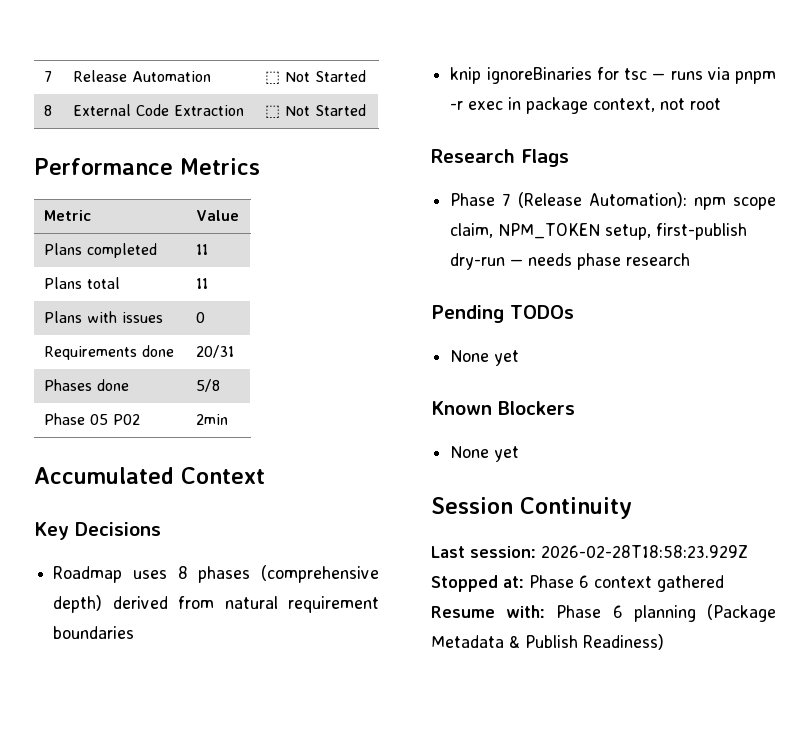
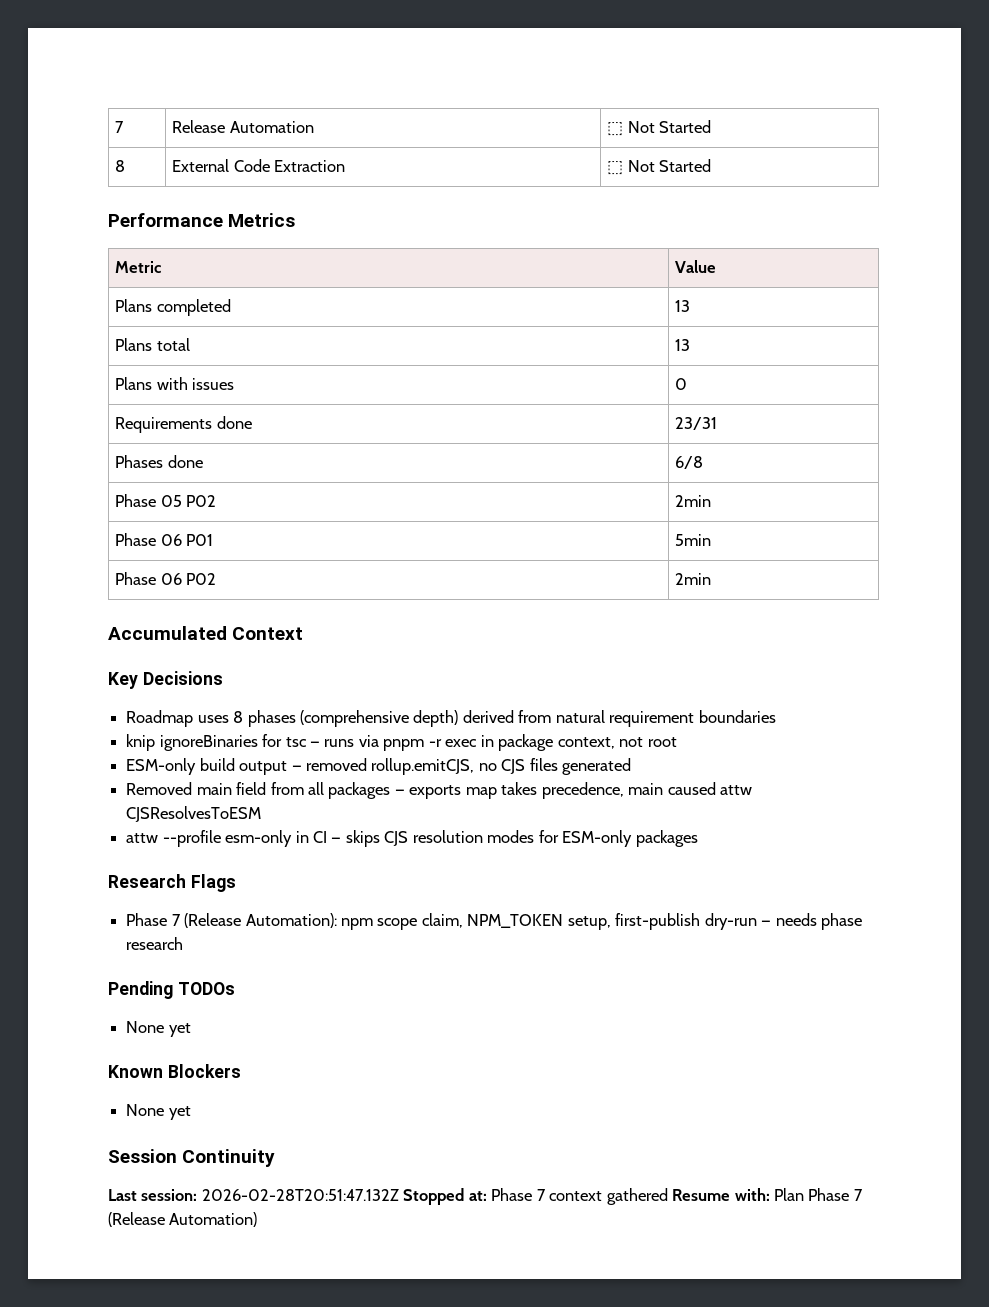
- Plans completed | 11
+ Plans completed | 13
- Plans total | 11
+ Plans total | 13
- Requirements done | 20/31
+ Requirements done | 23/31
- Phases done | 5/8
+ Phases done | 6/8
+ Phase 06 P01 | 5min
+ Phase 06 P02 | 2min
+ ESM-only build output — removed rollup.emitCJS, no CJS files generated
+ Removed main field from all packages — exports map takes precedence, main caused attw CJSResolvesToESM
+ attw --profile esm-only in CI — skips CJS resolution modes for ESM-only packages
- Last session: 2026-02-28T18:58:23.929Z Stopped at: Phase 6 context gathered Resume with: Phase 6 planning (Package Metadata & Publish Readiness)
+ Last session: 2026-02-28T20:51:47.132Z Stopped at: Phase 7 context gathered Resume with: Plan Phase 7 (Release Automation)

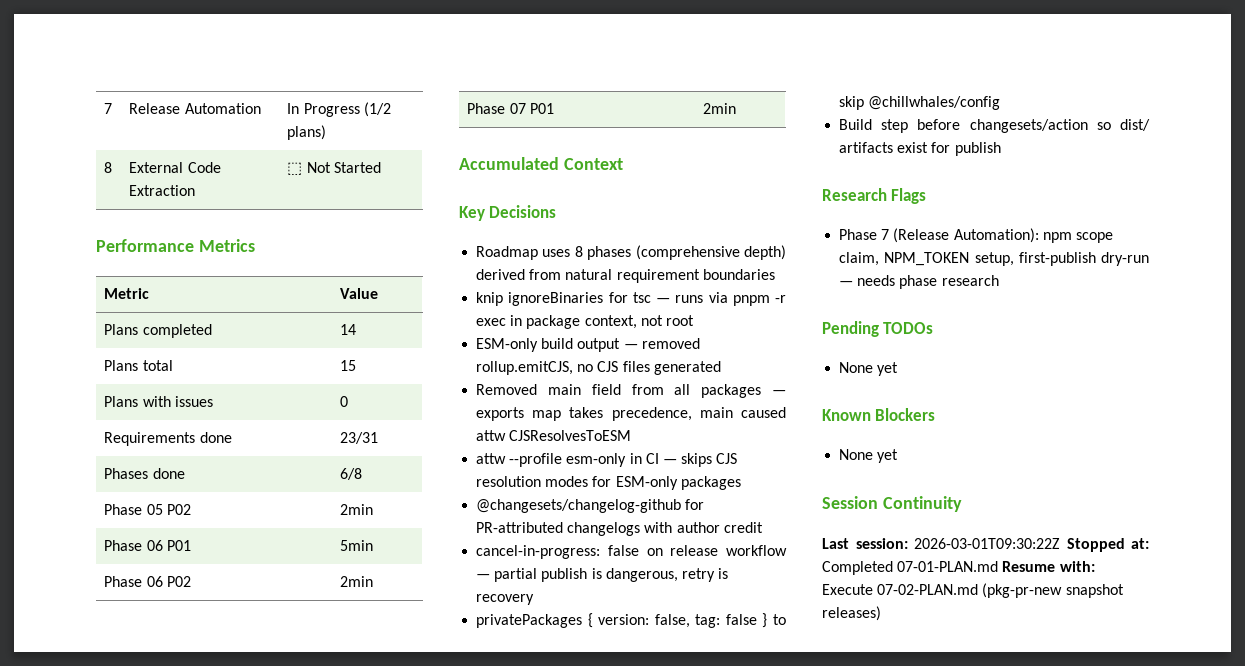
- 7 | Release Automation | ⬚ Not Started
+ 7 | Release Automation | In Progress (1/2 plans)
- Plans completed | 13
+ Plans completed | 14
- Plans total | 13
+ Plans total | 15
+ Phase 07 P01 | 2min
+ @changesets/changelog-github for PR-attributed changelogs with author credit
+ cancel-in-progress: false on release workflow — partial publish is dangerous, retry is recovery
+ privatePackages { version: false, tag: false } to skip @chillwhales/config
+ Build step before changesets/action so dist/ artifacts exist for publish
- Last session: 2026-02-28T20:51:47.132Z Stopped at: Phase 7 context gathered Resume with: Plan Phase 7 (Release Automation)
+ Last session: 2026-03-01T09:30:22Z Stopped at: Completed 07-01-PLAN.md Resume with: Execute 07-02-PLAN.md (pkg-pr-new snapshot releases)

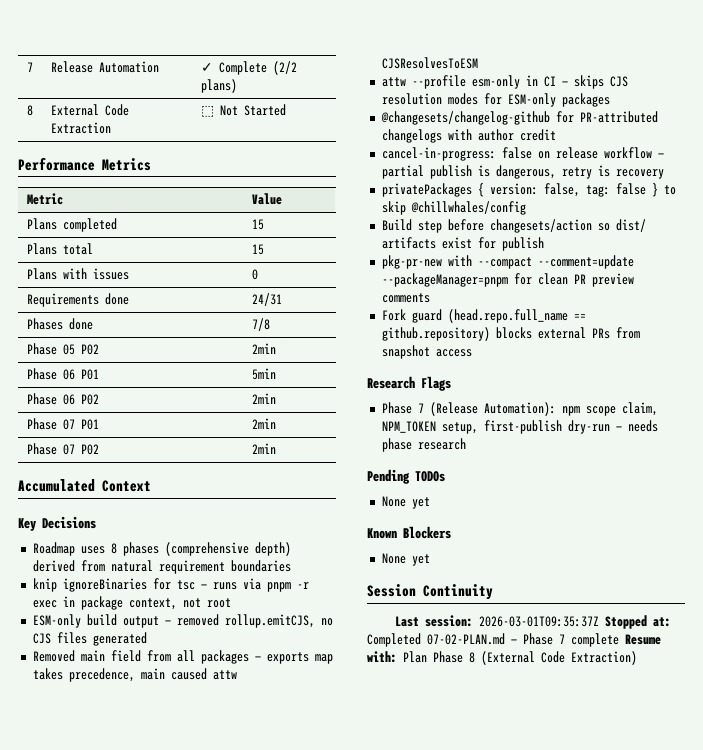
- 7 | Release Automation | In Progress (1/2 plans)
+ 7 | Release Automation | ✓ Complete (2/2 plans)
- Plans completed | 14
+ Plans completed | 15
- Requirements done | 23/31
+ Requirements done | 24/31
- Phases done | 6/8
+ Phases done | 7/8
+ Phase 07 P02 | 2min
+ pkg-pr-new with --compact --comment=update --packageManager=pnpm for clean PR preview comments
+ Fork guard (head.repo.full_name == github.repository) blocks external PRs from snapshot access
- Last session: 2026-03-01T09:30:22Z Stopped at: Completed 07-01-PLAN.md Resume with: Execute 07-02-PLAN.md (pkg-pr-new snapshot releases)
+ Last session: 2026-03-01T09:35:37Z Stopped at: Completed 07-02-PLAN.md — Phase 7 complete Resume with: Plan Phase 8 (External Code Extraction)

